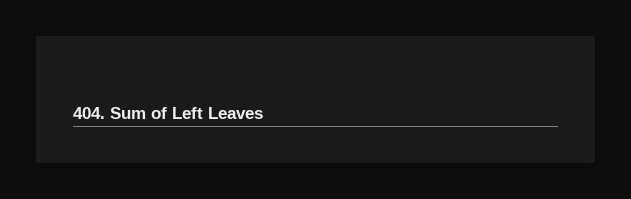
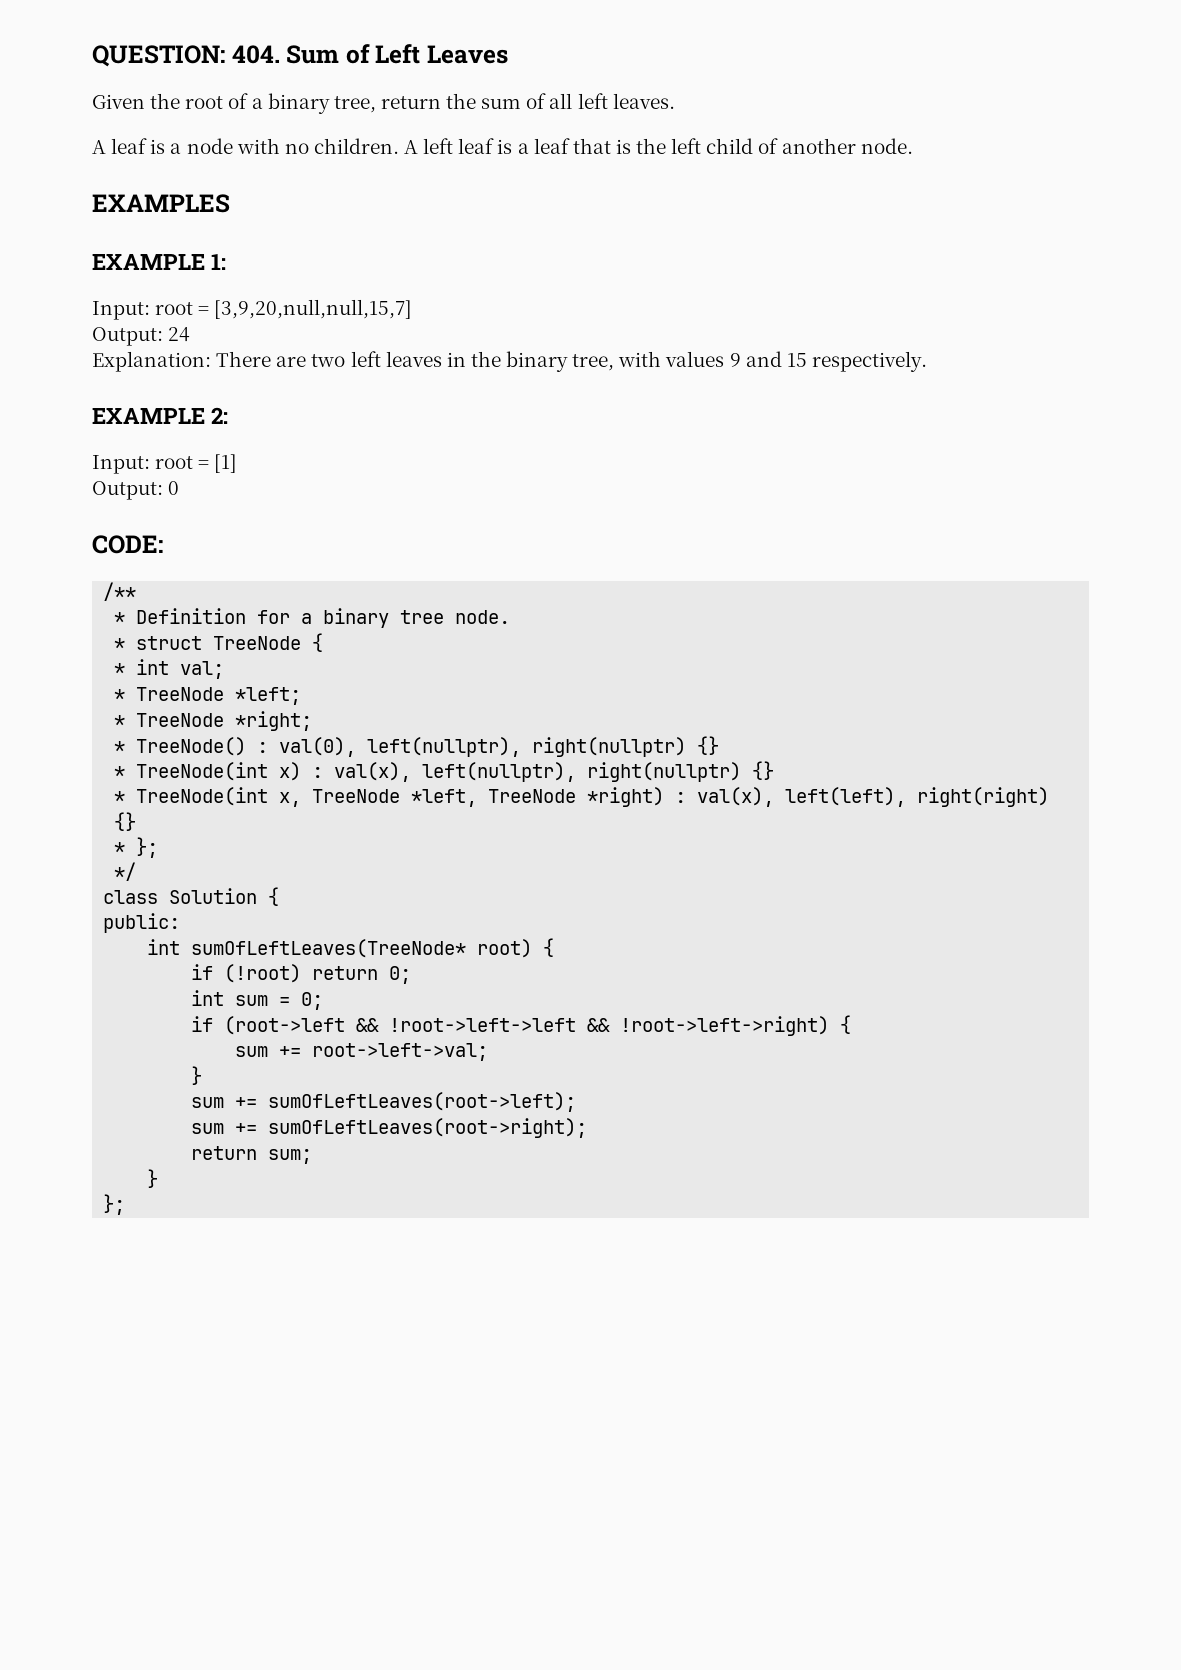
- 404. Sum of Left Leaves
+ QUESTION: 404. Sum of Left Leaves
+ Given the root of a binary tree, return the sum of all left leaves.
+ A leaf is a node with no children. A left leaf is a leaf that is the left child of another node.
+ EXAMPLES
+ EXAMPLE 1:
+ Input: root = [3,9,20,null,null,15,7]
+ Output: 24
+ Explanation: There are two left leaves in the binary tree, with values 9 and 15 respectively.
+ EXAMPLE 2:
+ Input: root = [1]
+ Output: 0
+ CODE:
+ /**
+ * Definition for a binary tree node.
+ * struct TreeNode {
+ * int val;
+ * TreeNode *left;
+ * TreeNode *right;
+ * TreeNode() : val(0), left(nullptr), right(nullptr) {}
+ * TreeNode(int x) : val(x), left(nullptr), right(nullptr) {}
+ * TreeNode(int x, TreeNode *left, TreeNode *right) : val(x), left(left), right(right) {}
+ * };
+ */
+ class Solution {
+ public:
+ int sumOfLeftLeaves(TreeNode* root) {
+ if (!root) return 0;
+ int sum = 0;
+ if (root->left && !root->left->left && !root->left->right) {
+ sum += root->left->val;
+ }
+ sum += sumOfLeftLeaves(root->left);
+ sum += sumOfLeftLeaves(root->right);
+ return sum;
+ }
+ };

